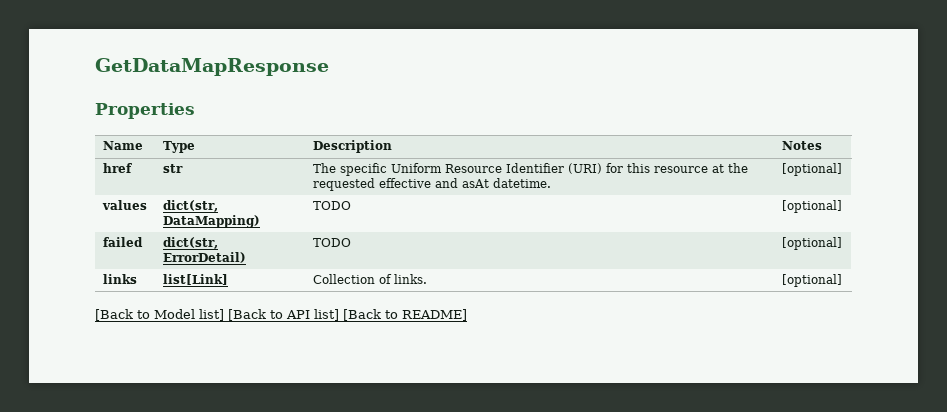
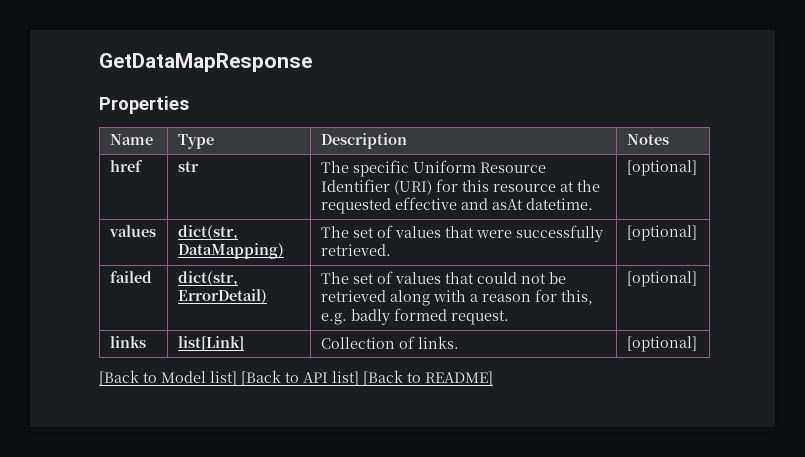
- values | dict(str, DataMapping) | TODO | [optional]
- failed | dict(str, ErrorDetail) | TODO | [optional]
+ values | dict(str, DataMapping) | The set of values that were successfully retrieved. | [optional]
+ failed | dict(str, ErrorDetail) | The set of values that could not be retrieved along with a reason for this, e.g. badly formed request. | [optional]

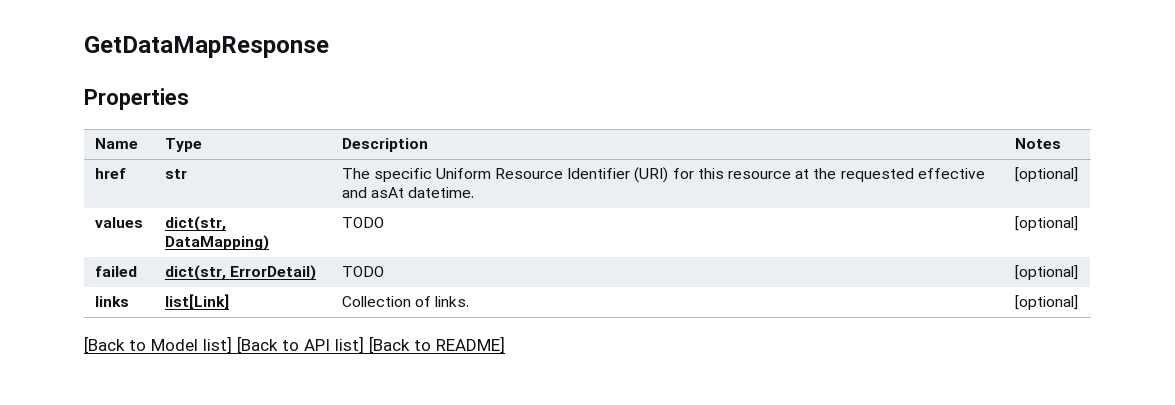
- values | dict(str, DataMapping) | The set of values that were successfully retrieved. | [optional]
- failed | dict(str, ErrorDetail) | The set of values that could not be retrieved along with a reason for this, e.g. badly formed request. | [optional]
+ values | dict(str, DataMapping) | TODO | [optional]
+ failed | dict(str, ErrorDetail) | TODO | [optional]

